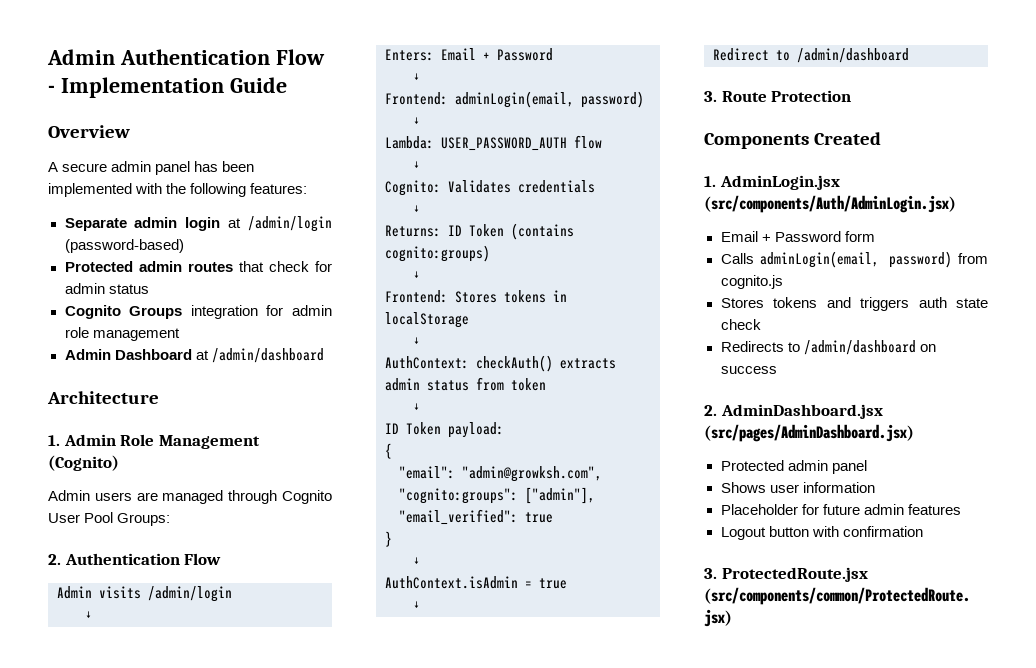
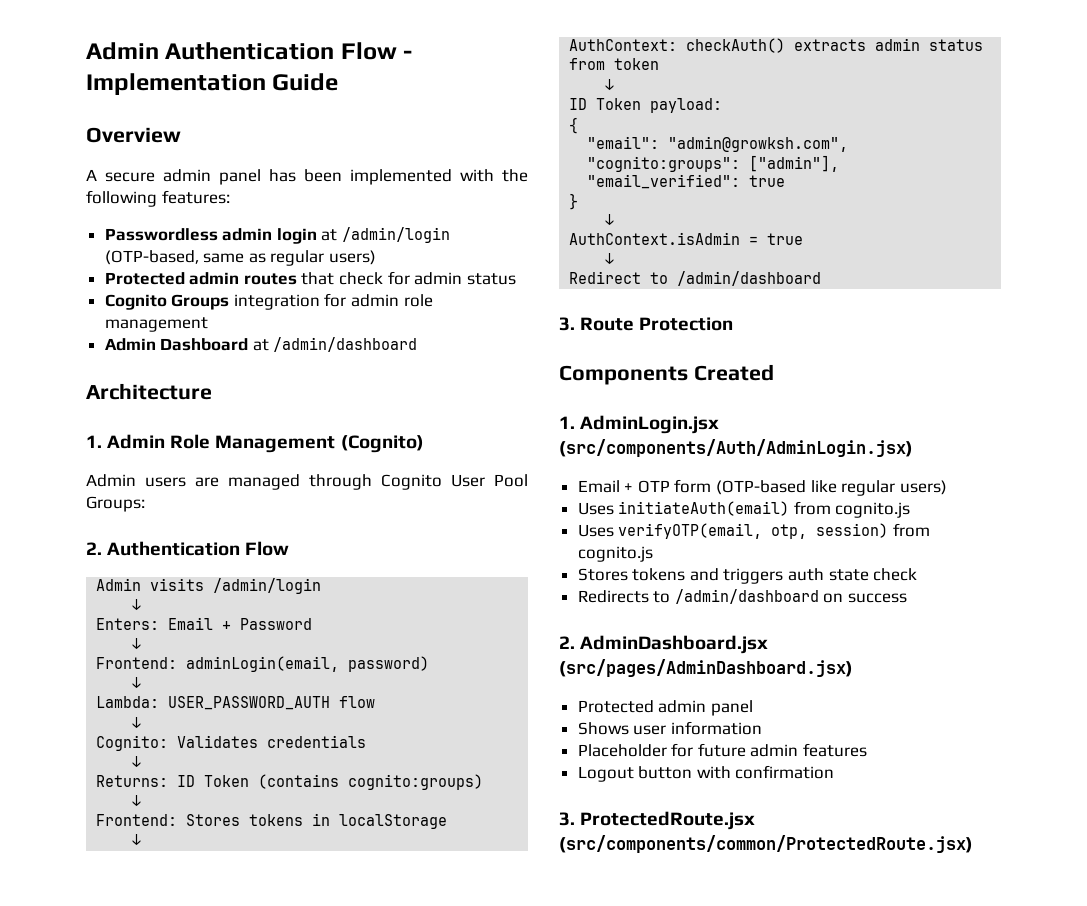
- Separate admin login at /admin/login (password-based)
+ Passwordless admin login at /admin/login (OTP-based, same as regular users)
- Email + Password form
- Calls adminLogin(email, password) from cognito.js
+ Email + OTP form (OTP-based like regular users)
+ Uses initiateAuth(email) from cognito.js
+ Uses verifyOTP(email, otp, session) from cognito.js

